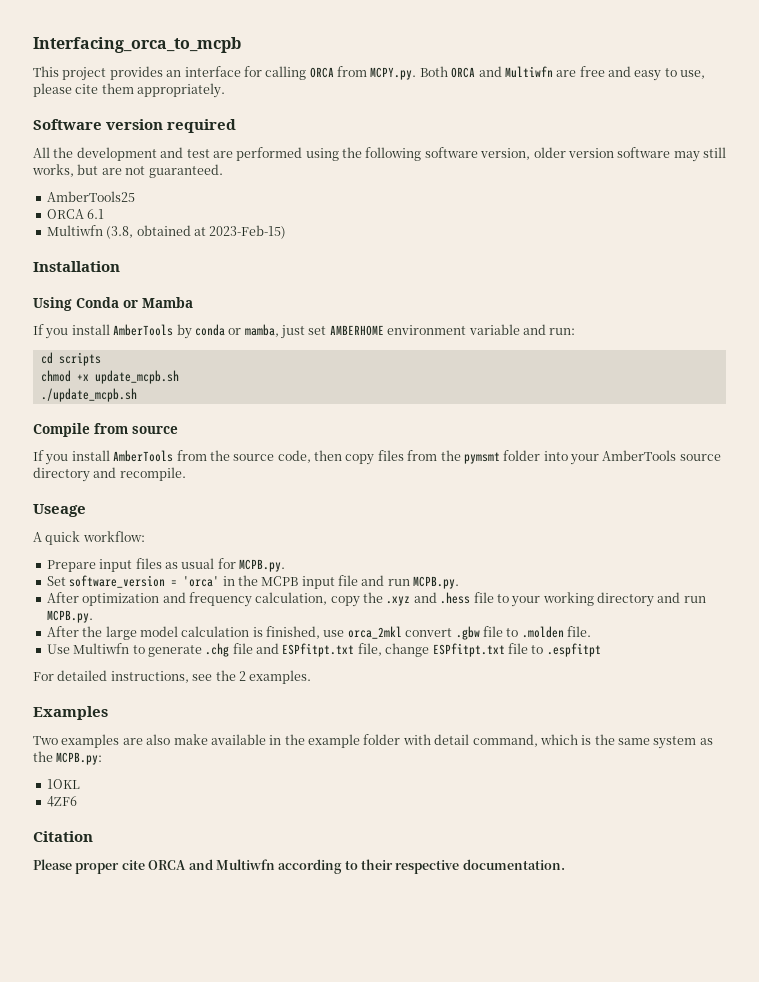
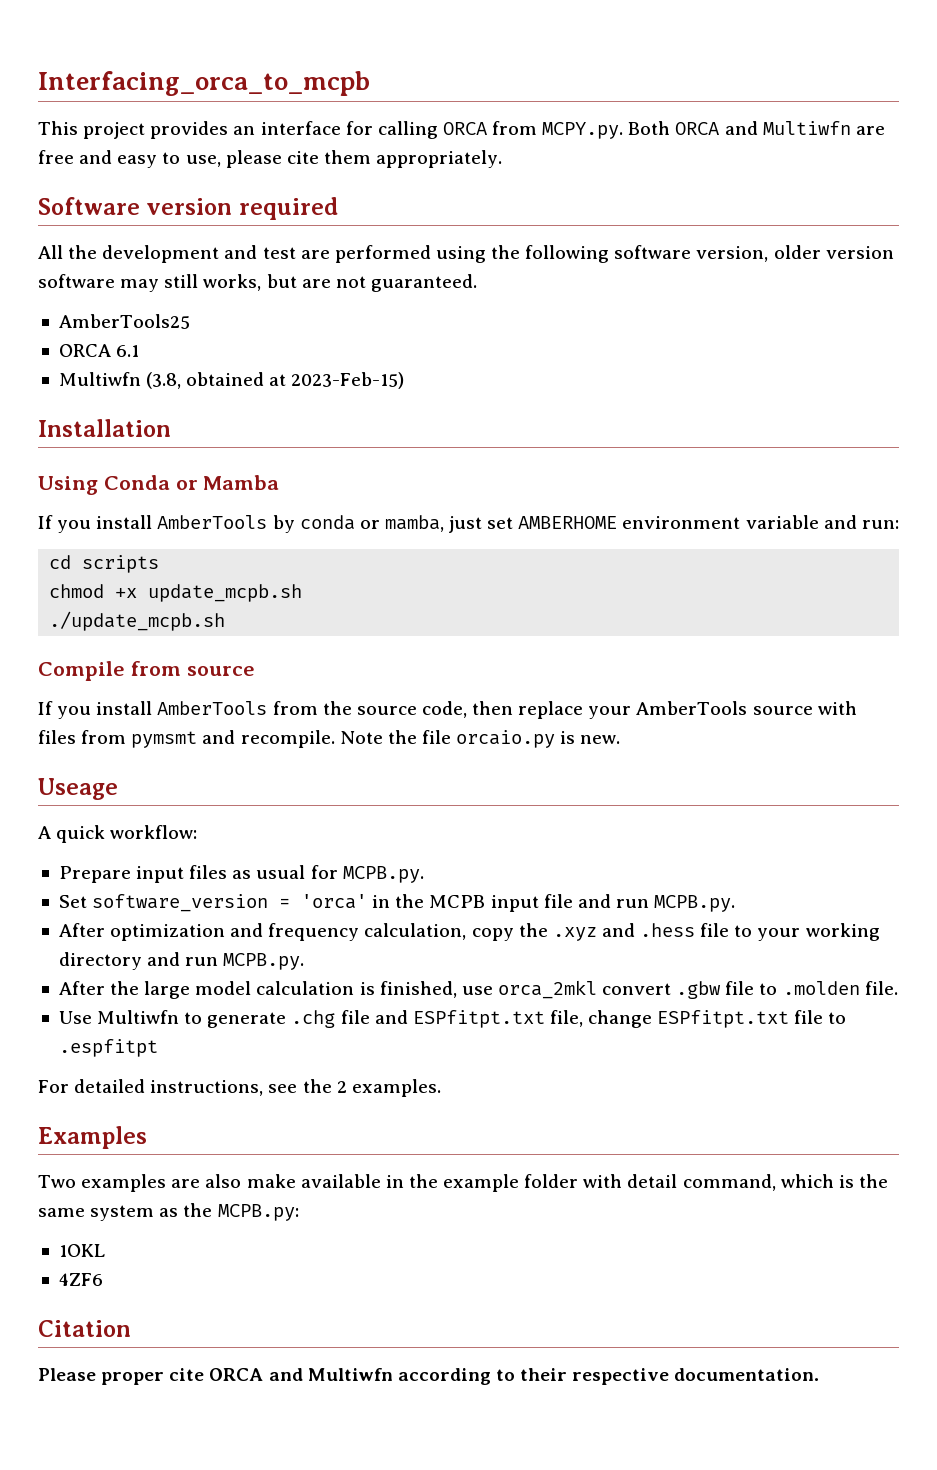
- If you install AmberTools from the source code, then copy files from the pymsmt folder into your AmberTools source directory and recompile.
+ If you install AmberTools from the source code, then replace your AmberTools source with files from pymsmt and recompile. Note the file orcaio.py is new.

